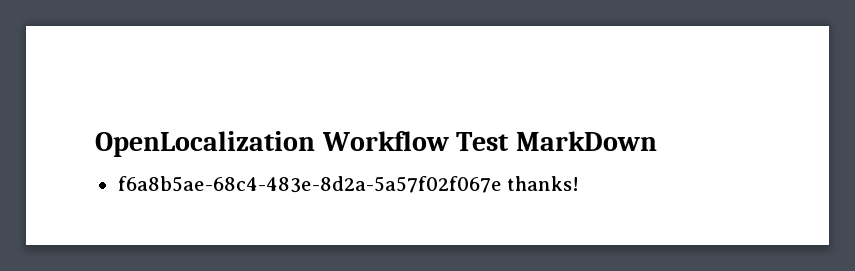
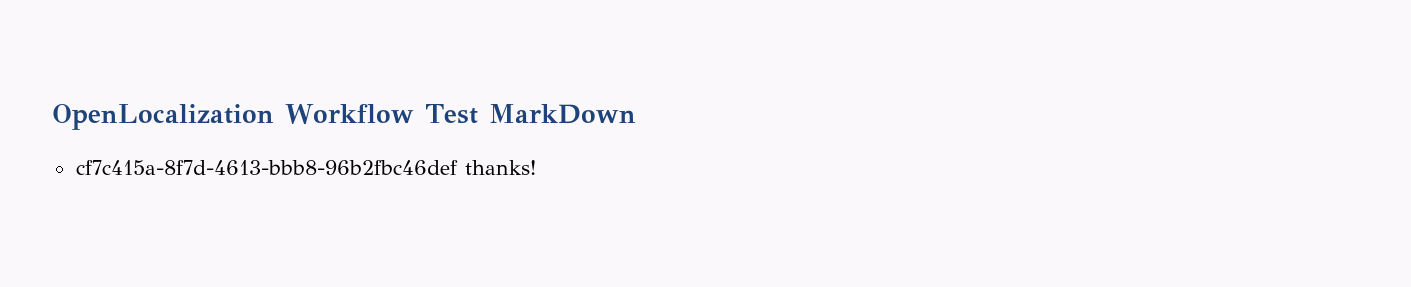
- f6a8b5ae-68c4-483e-8d2a-5a57f02f067e thanks!
+ cf7c415a-8f7d-4613-bbb8-96b2fbc46def thanks!

